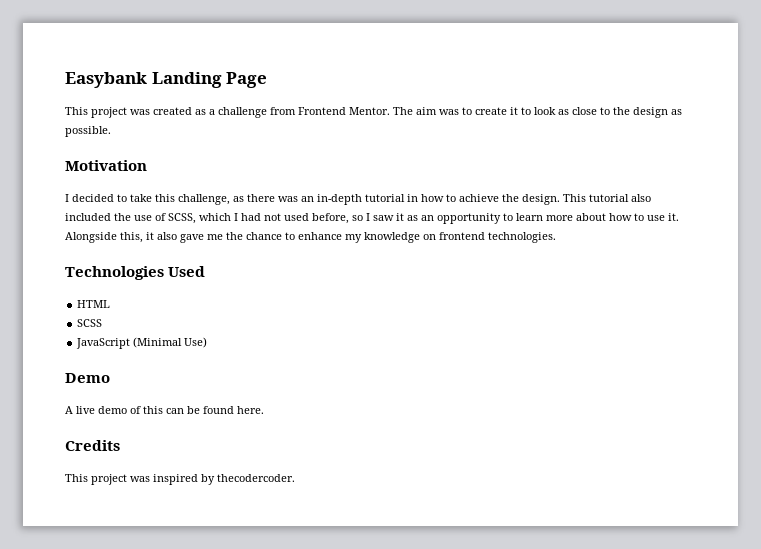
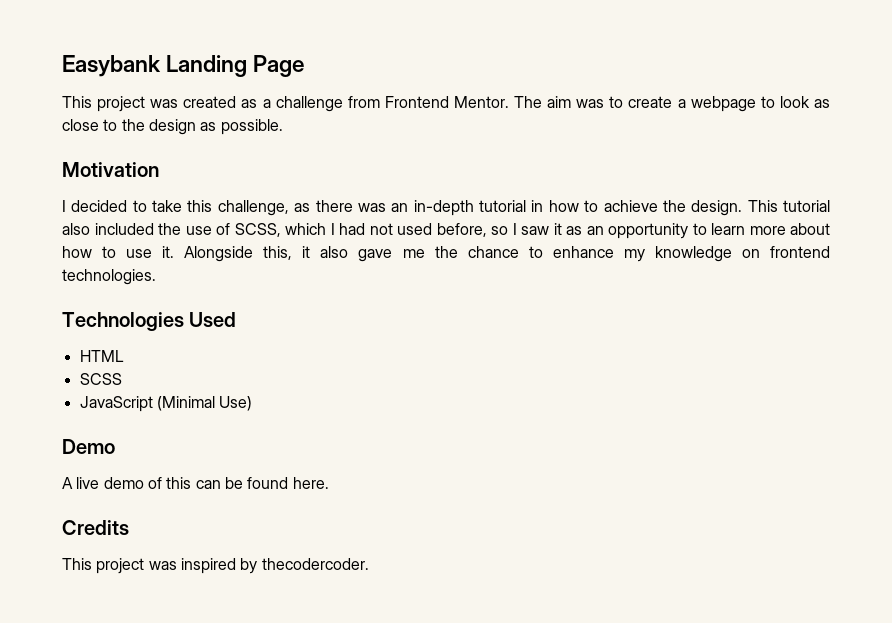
- The aim was to create it to look as close to the design as possible.
+ The aim was to create a webpage to look as close to the design as possible.

